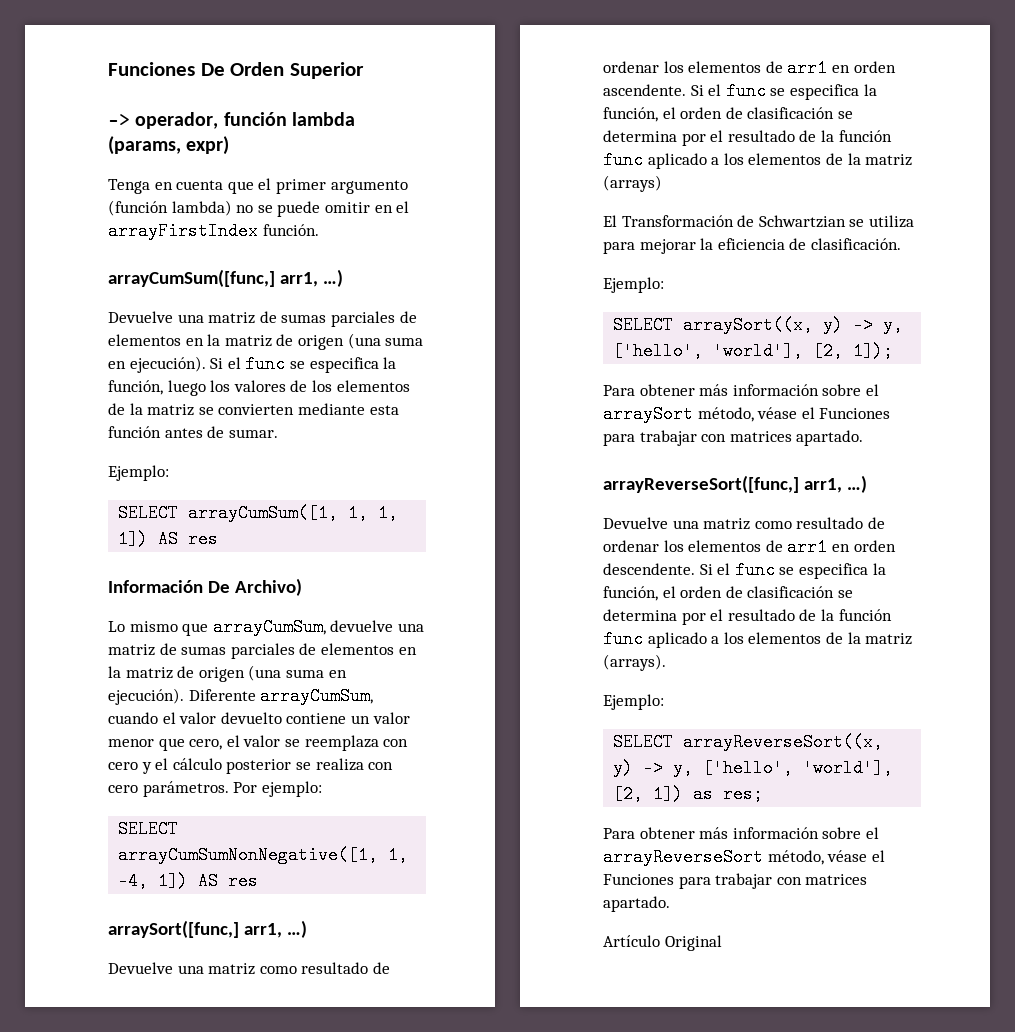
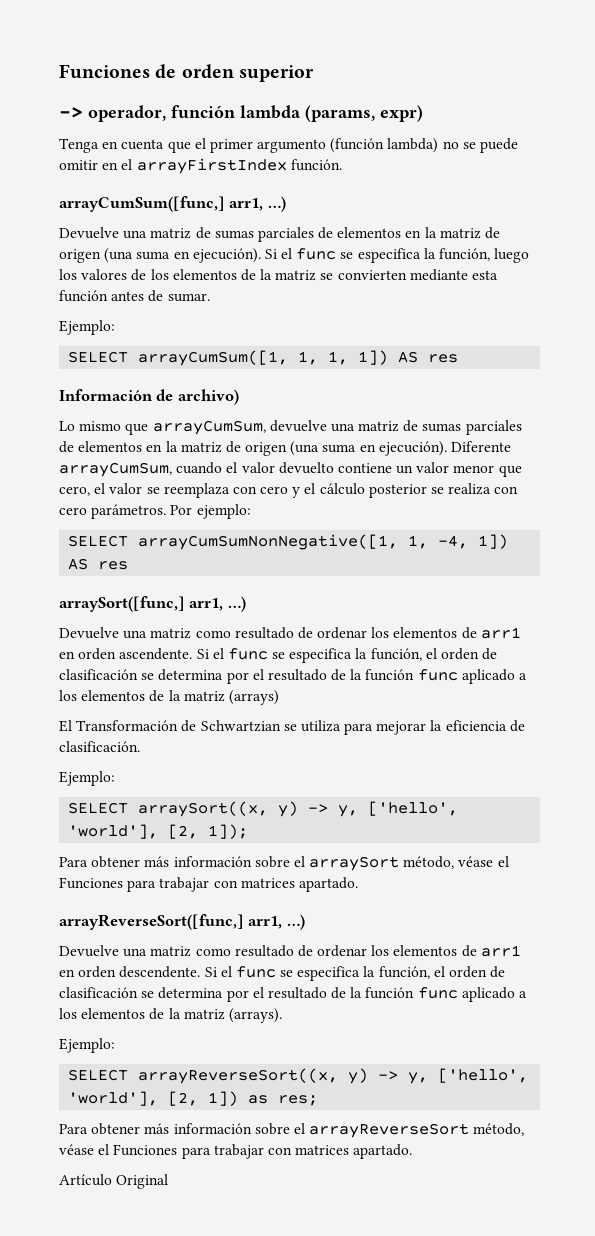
- Funciones De Orden Superior
+ Funciones de orden superior
- Información De Archivo)
+ Información de archivo)

